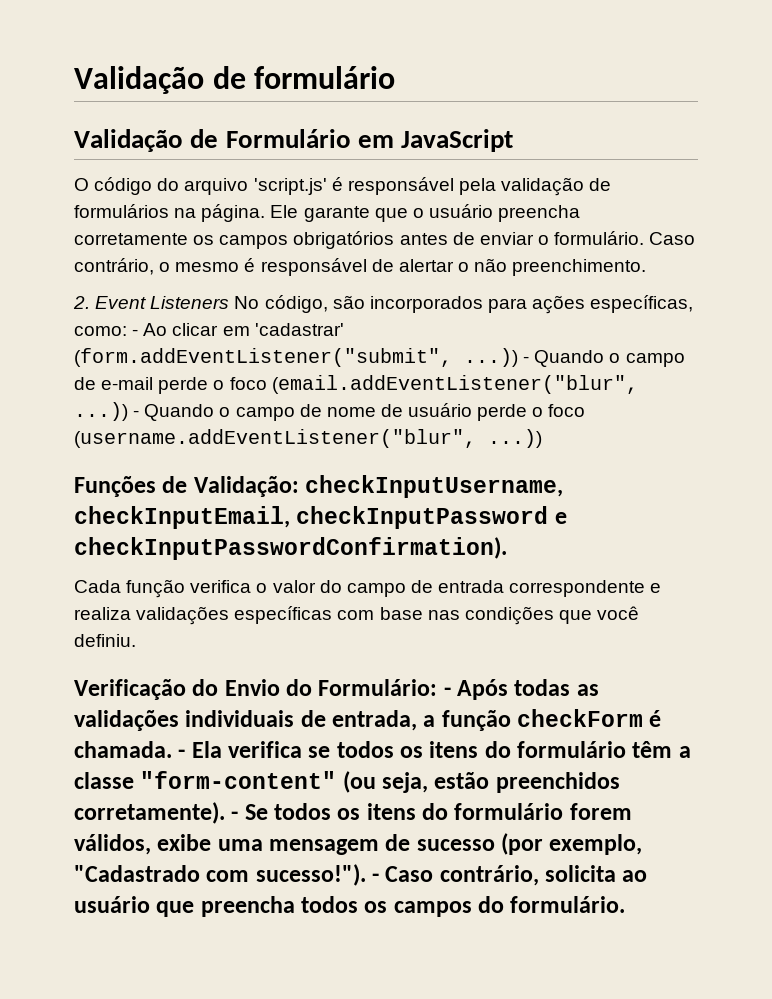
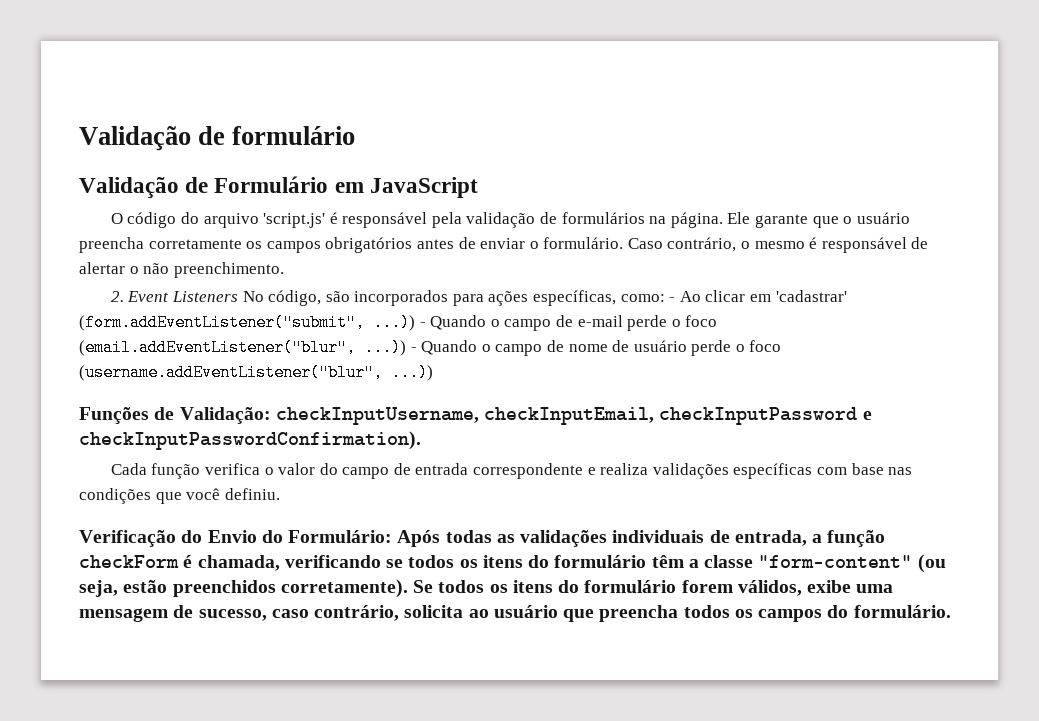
- Verificação do Envio do Formulário: - Após todas as validações individuais de entrada, a função checkForm é chamada. - Ela verifica se todos os itens do formulário têm a classe "form-content" (ou seja, estão preenchidos corretamente).
+ Verificação do Envio do Formulário: Após todas as validações individuais de entrada, a função checkForm é chamada, verificando se todos os itens do formulário têm a classe "form-content" (ou seja, estão preenchidos corretamente).
- - Se todos os itens do formulário forem válidos, exibe uma mensagem de sucesso (por exemplo, "Cadastrado com sucesso!"). - Caso contrário, solicita ao usuário que preencha todos os campos do formulário.
+ Se todos os itens do formulário forem válidos, exibe uma mensagem de sucesso, caso contrário, solicita ao usuário que preencha todos os campos do formulário.

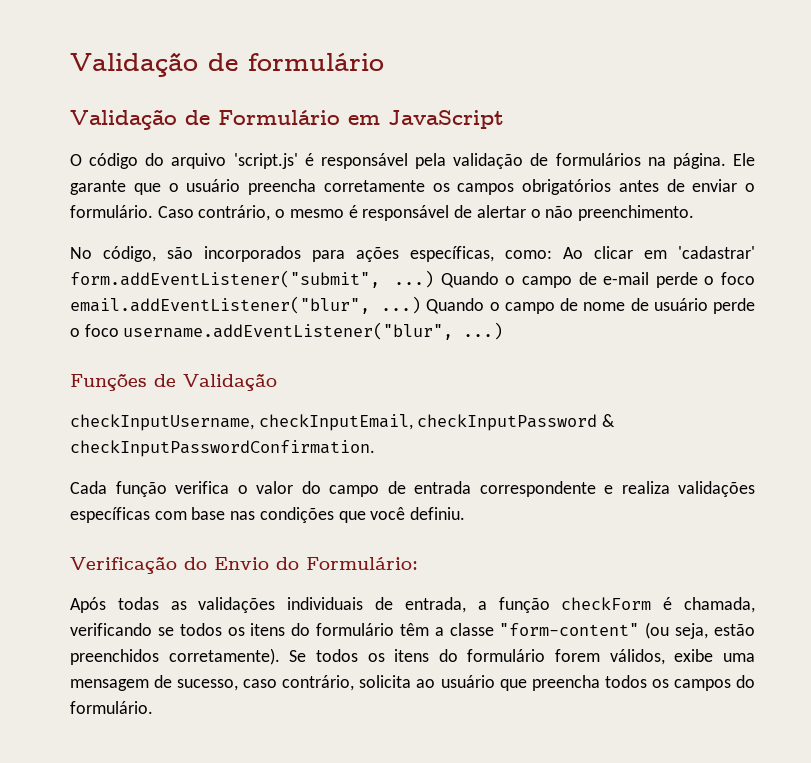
- 2. Event Listeners No código, são incorporados para ações específicas, como: - Ao clicar em 'cadastrar' (form.addEventListener("submit", ...)) - Quando o campo de e-mail perde o foco (email.addEventListener("blur", ...)) - Quando o campo de nome de usuário perde o foco (username.addEventListener("blur", ...))
+ No código, são incorporados para ações específicas, como: Ao clicar em 'cadastrar' form.addEventListener("submit", ...) Quando o campo de e-mail perde o foco email.addEventListener("blur", ...) Quando o campo de nome de usuário perde o foco username.addEventListener("blur", ...)
- Funções de Validação: checkInputUsername, checkInputEmail, checkInputPassword e checkInputPasswordConfirmation).
+ Funções de Validação
+ checkInputUsername, checkInputEmail, checkInputPassword & checkInputPasswordConfirmation.
- Verificação do Envio do Formulário: Após todas as validações individuais de entrada, a função checkForm é chamada, verificando se todos os itens do formulário têm a classe "form-content" (ou seja, estão preenchidos corretamente).
+ Verificação do Envio do Formulário:
+ Após todas as validações individuais de entrada, a função checkForm é chamada, verificando se todos os itens do formulário têm a classe "form-content" (ou seja, estão preenchidos corretamente).

